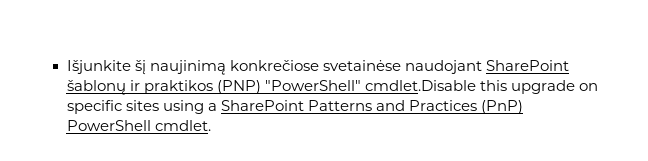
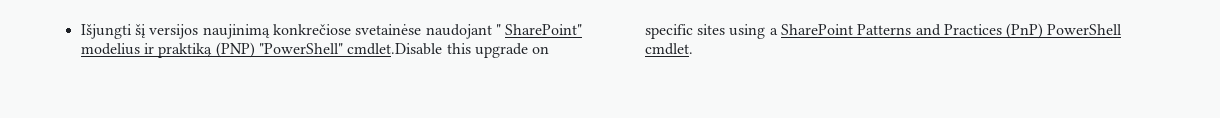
- Išjunkite šį naujinimą konkrečiose svetainėse naudojant SharePoint šablonų ir praktikos (PNP) "PowerShell" cmdlet.Disable this upgrade on specific sites using a SharePoint Patterns and Practices (PnP) PowerShell cmdlet.
+ Išjungti šį versijos naujinimą konkrečiose svetainėse naudojant " SharePoint" modelius ir praktiką (PNP) "PowerShell" cmdlet.Disable this upgrade on specific sites using a SharePoint Patterns and Practices (PnP) PowerShell cmdlet.

